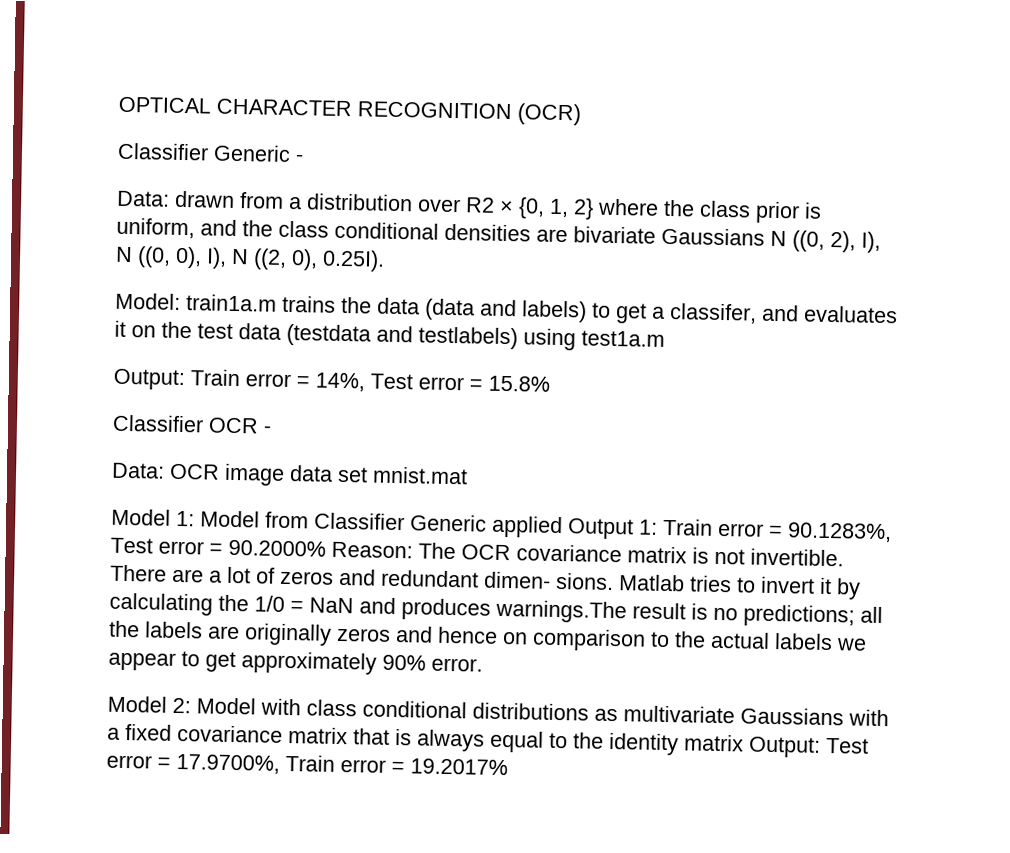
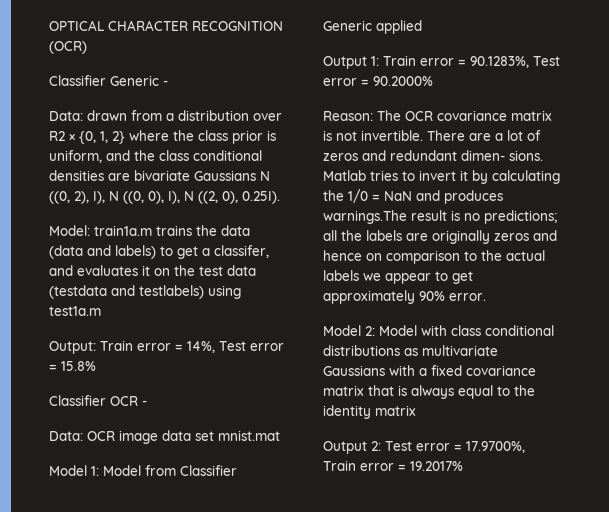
- Model 1: Model from Classifier Generic applied Output 1: Train error = 90.1283%, Test error = 90.2000% Reason: The OCR covariance matrix is not invertible.
+ Model 1: Model from Classifier Generic applied
+ Output 1: Train error = 90.1283%, Test error = 90.2000%
+ Reason: The OCR covariance matrix is not invertible.
- Model 2: Model with class conditional distributions as multivariate Gaussians with a fixed covariance matrix that is always equal to the identity matrix Output: Test error = 17.9700%, Train error = 19.2017%
+ Model 2: Model with class conditional distributions as multivariate Gaussians with a fixed covariance matrix that is always equal to the identity matrix
+ Output 2: Test error = 17.9700%, Train error = 19.2017%

